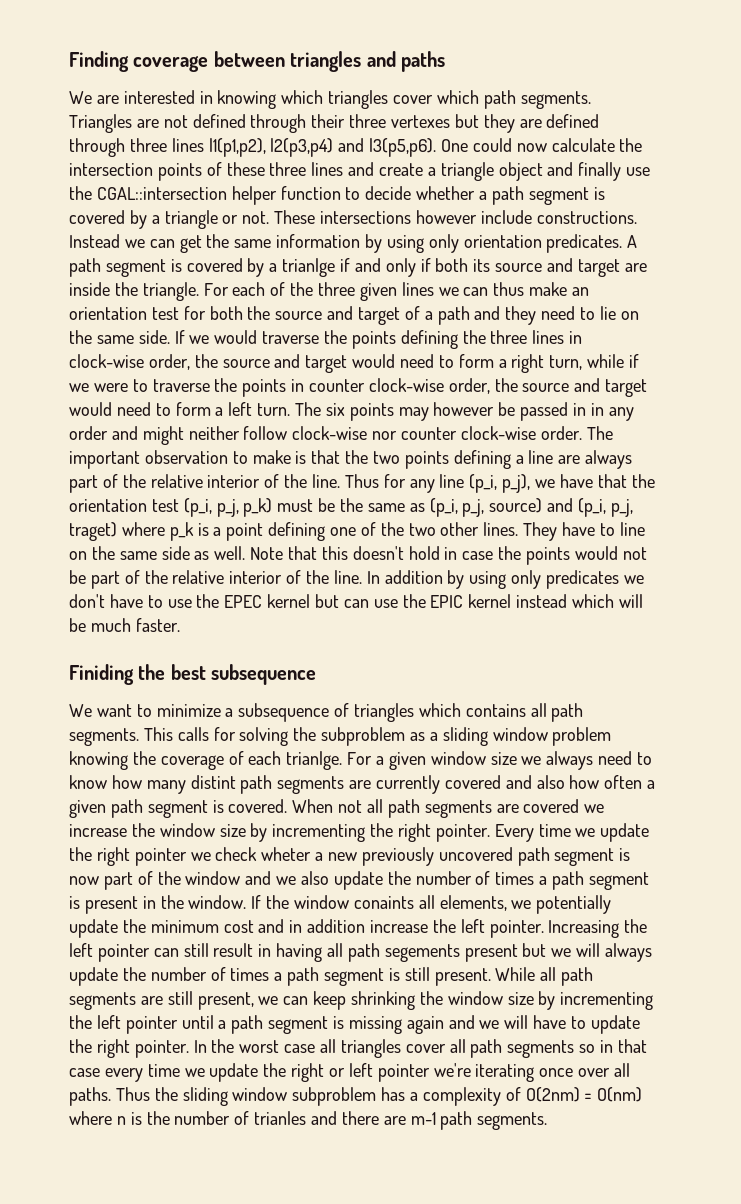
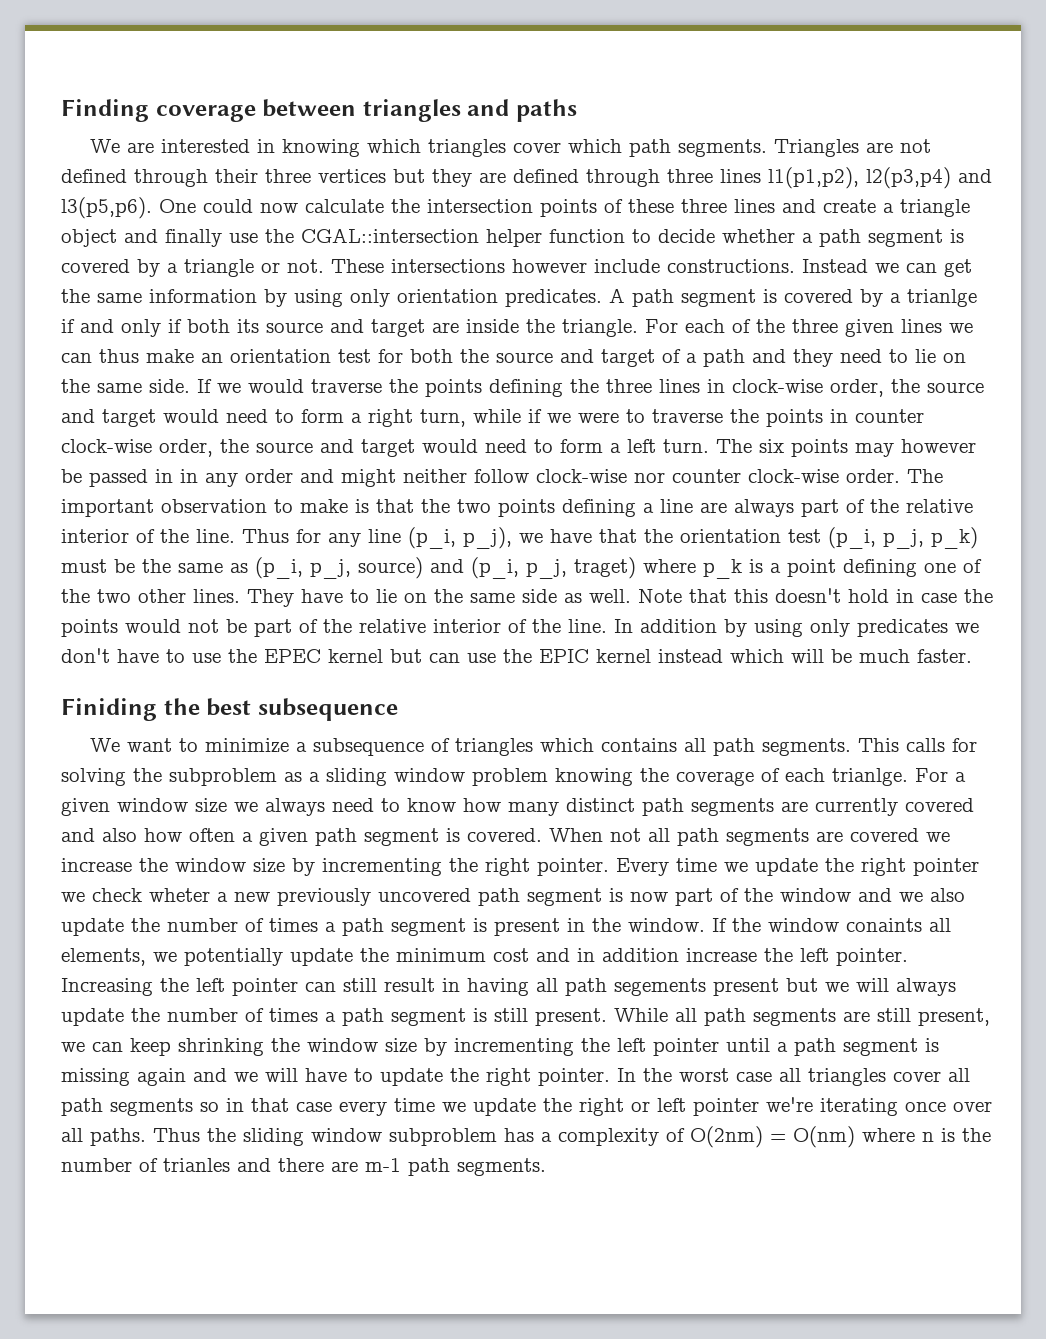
- Triangles are not defined through their three vertexes but they are defined through three lines l1(p1,p2), l2(p3,p4) and l3(p5,p6).
+ Triangles are not defined through their three vertices but they are defined through three lines l1(p1,p2), l2(p3,p4) and l3(p5,p6).
- They have to line on the same side as well.
+ They have to lie on the same side as well.
- For a given window size we always need to know how many distint path segments are currently covered and also how often a given path segment is covered.
+ For a given window size we always need to know how many distinct path segments are currently covered and also how often a given path segment is covered.

